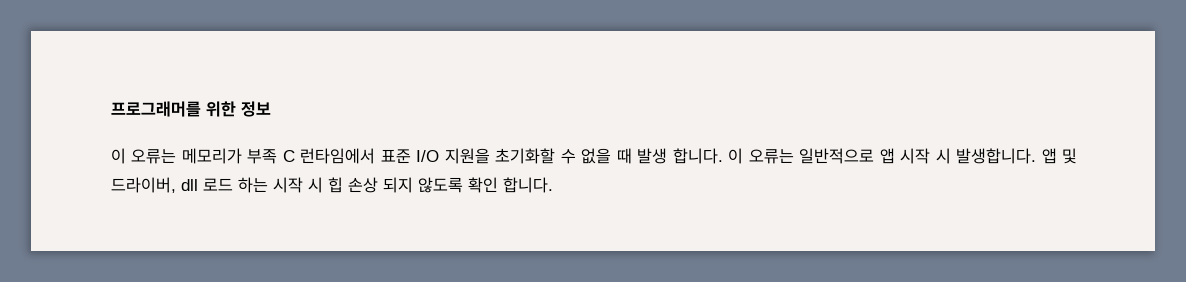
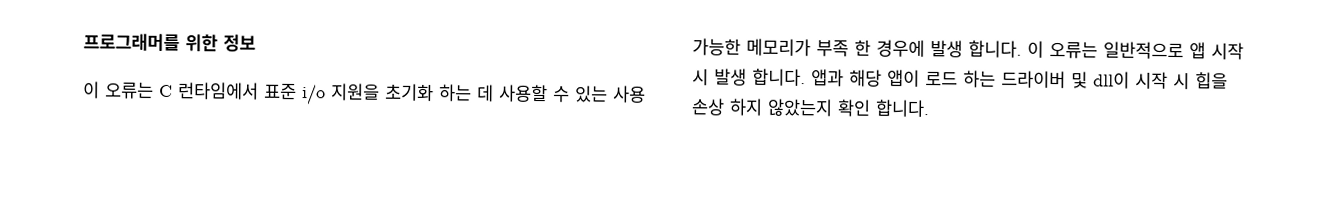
- 이 오류는 메모리가 부족 C 런타임에서 표준 I/O 지원을 초기화할 수 없을 때 발생 합니다.
+ 이 오류는 C 런타임에서 표준 i/o 지원을 초기화 하는 데 사용할 수 있는 사용 가능한 메모리가 부족 한 경우에 발생 합니다.
- 이 오류는 일반적으로 앱 시작 시 발생합니다. 앱 및 드라이버, dll 로드 하는 시작 시 힙 손상 되지 않도록 확인 합니다.
+ 이 오류는 일반적으로 앱 시작 시 발생 합니다. 앱과 해당 앱이 로드 하는 드라이버 및 dll이 시작 시 힙을 손상 하지 않았는지 확인 합니다.

